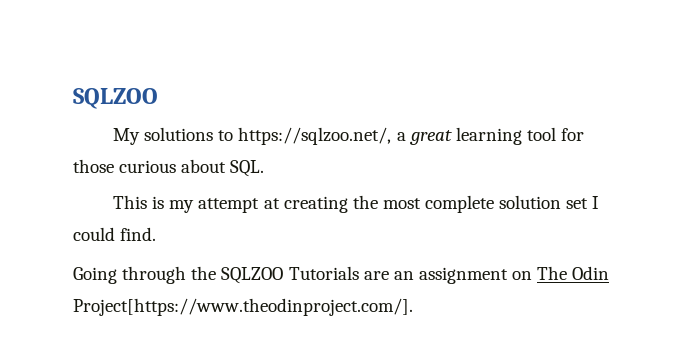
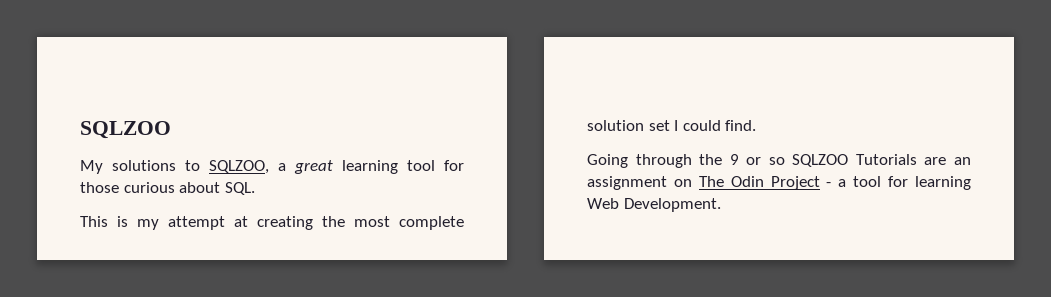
- My solutions to https://sqlzoo.net/, a great learning tool for those curious about SQL.
+ My solutions to SQLZOO, a great learning tool for those curious about SQL.
- Going through the SQLZOO Tutorials are an assignment on The Odin Project[https://www.theodinproject.com/].
+ Going through the 9 or so SQLZOO Tutorials are an assignment on The Odin Project - a tool for learning Web Development.

